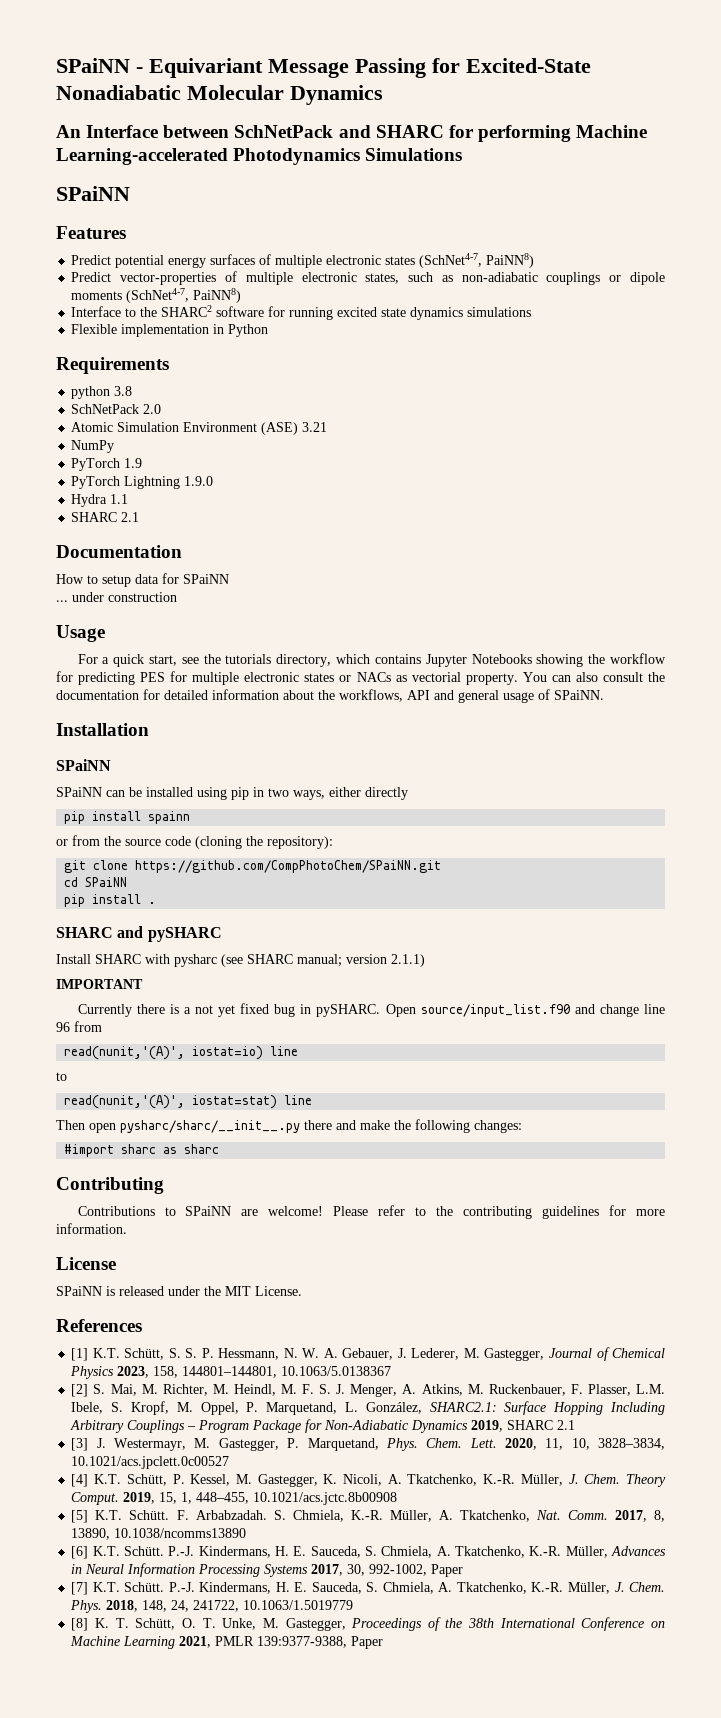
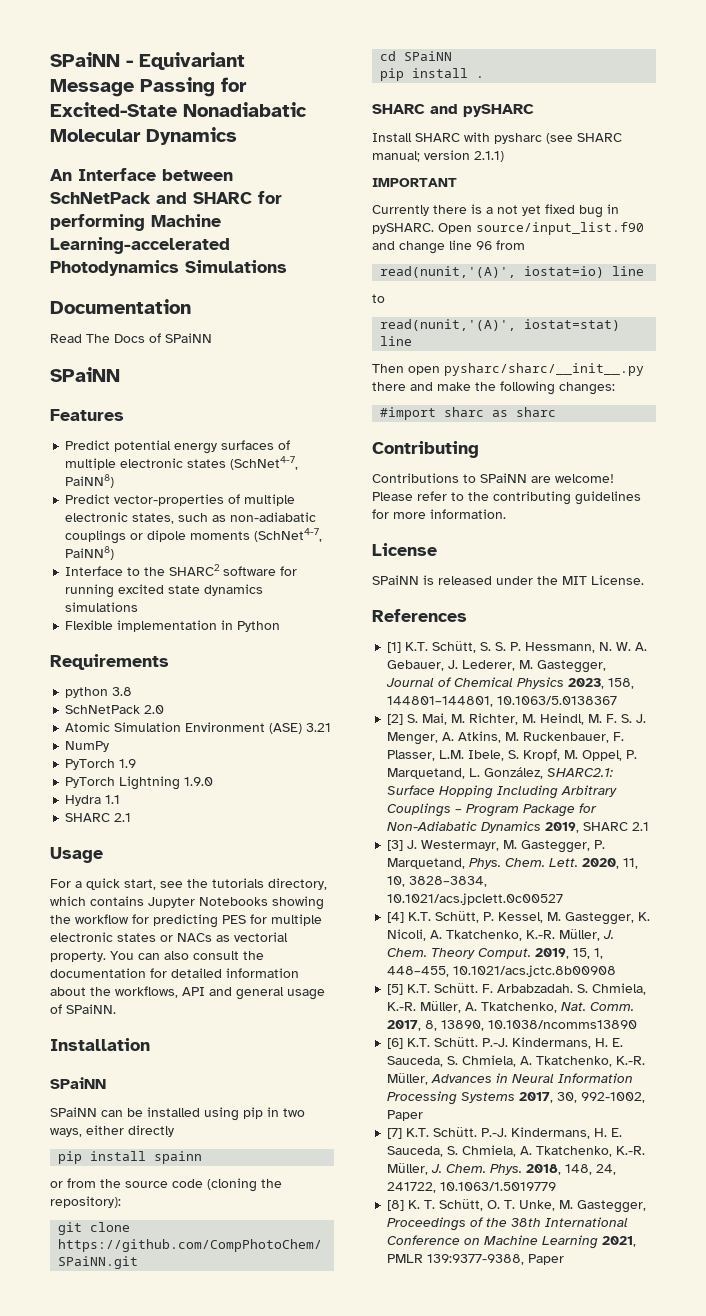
+ Documentation
+ Read The Docs of SPaiNN
- Documentation
- How to setup data for SPaiNN
- ... under construction

